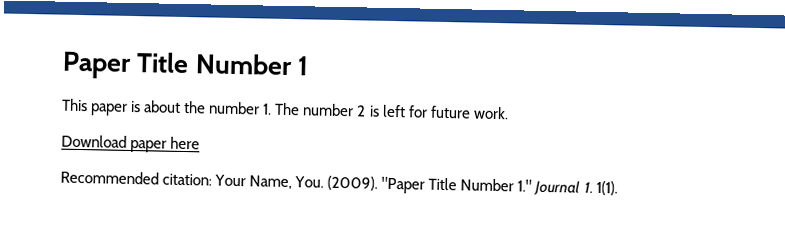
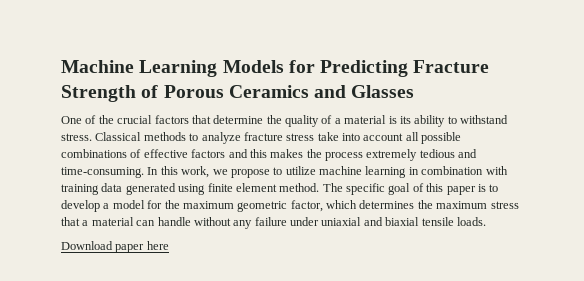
- Paper Title Number 1
- This paper is about the number 1. The number 2 is left for future work.
+ Machine Learning Models for Predicting Fracture Strength of Porous Ceramics and Glasses
+ One of the crucial factors that determine the quality of a material is its ability to withstand stress. Classical methods to analyze fracture stress take into account all possible combinations of effective factors and this makes the process extremely tedious and time-consuming. In this work, we propose to utilize machine learning in combination with training data generated using finite element method. The specific goal of this paper is to develop a model for the maximum geometric factor, which determines the maximum stress that a material can handle without any failure under uniaxial and biaxial tensile loads.
  Download paper here
- Recommended citation: Your Name, You. (2009). "Paper Title Number 1." Journal 1. 1(1).

